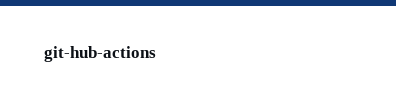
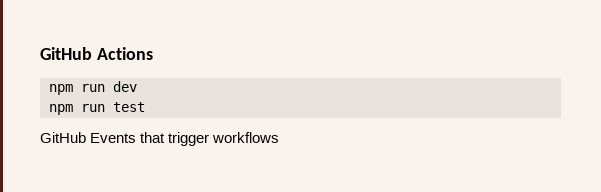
- git-hub-actions
+ GitHub Actions
+ npm run dev
+ npm run test
+ GitHub Events that trigger workflows

